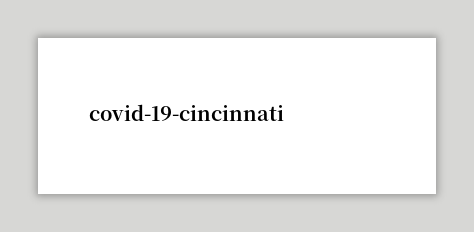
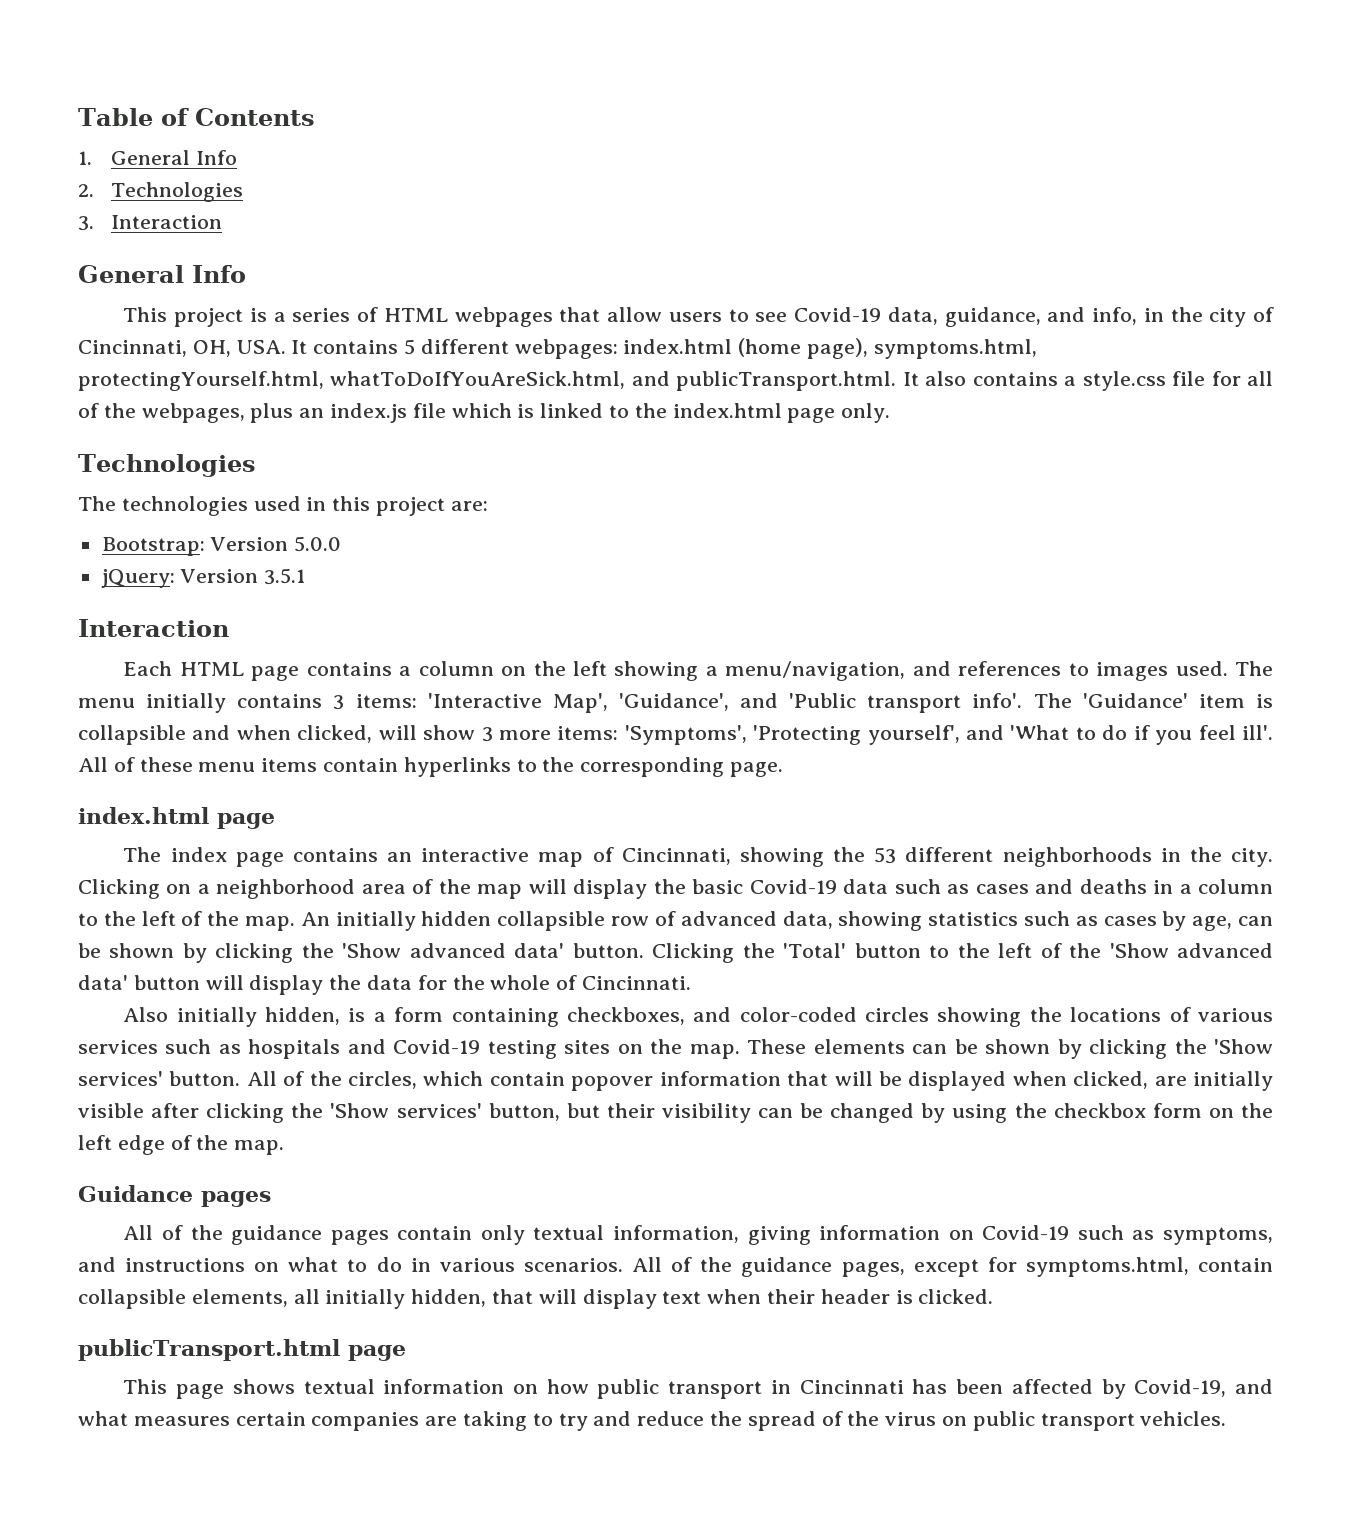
- covid-19-cincinnati
+ Table of Contents
+ 1. General Info
+ 2. Technologies
+ 3. Interaction
+ General Info
+ This project is a series of HTML webpages that allow users to see Covid-19 data, guidance, and info, in the city of Cincinnati, OH, USA. It contains 5 different webpages: index.html (home page), symptoms.html, protectingYourself.html, whatToDoIfYouAreSick.html, and publicTransport.html. It also contains a style.css file for all of the webpages, plus an index.js file which is linked to the index.html page only.
+ Technologies
+ The technologies used in this project are:
+ Bootstrap: Version 5.0.0
+ jQuery: Version 3.5.1
+ Interaction
+ Each HTML page contains a column on the left showing a menu/navigation, and references to images used. The menu initially contains 3 items: 'Interactive Map', 'Guidance', and 'Public transport info'. The 'Guidance' item is collapsible and when clicked, will show 3 more items: 'Symptoms', 'Protecting yourself', and 'What to do if you feel ill'. All of these menu items contain hyperlinks to the corresponding page.
+ index.html page
+ The index page contains an interactive map of Cincinnati, showing the 53 different neighborhoods in the city. Clicking on a neighborhood area of the map will display the basic Covid-19 data such as cases and deaths in a column to the left of the map. An initially hidden collapsible row of advanced data, showing statistics such as cases by age, can be shown by clicking the 'Show advanced data' button. Clicking the 'Total' button to the left of the 'Show advanced data' button will display the data for the whole of Cincinnati.
+ Also initially hidden, is a form containing checkboxes, and color-coded circles showing the locations of various services such as hospitals and Covid-19 testing sites on the map. These elements can be shown by clicking the 'Show services' button. All of the circles, which contain popover information that will be displayed when clicked, are initially visible after clicking the 'Show services' button, but their visibility can be changed by using the checkbox form on the left edge of the map.
+ Guidance pages
+ All of the guidance pages contain only textual information, giving information on Covid-19 such as symptoms, and instructions on what to do in various scenarios. All of the guidance pages, except for symptoms.html, contain collapsible elements, all initially hidden, that will display text when their header is clicked.
+ publicTransport.html page
+ This page shows textual information on how public transport in Cincinnati has been affected by Covid-19, and what measures certain companies are taking to try and reduce the spread of the virus on public transport vehicles.

